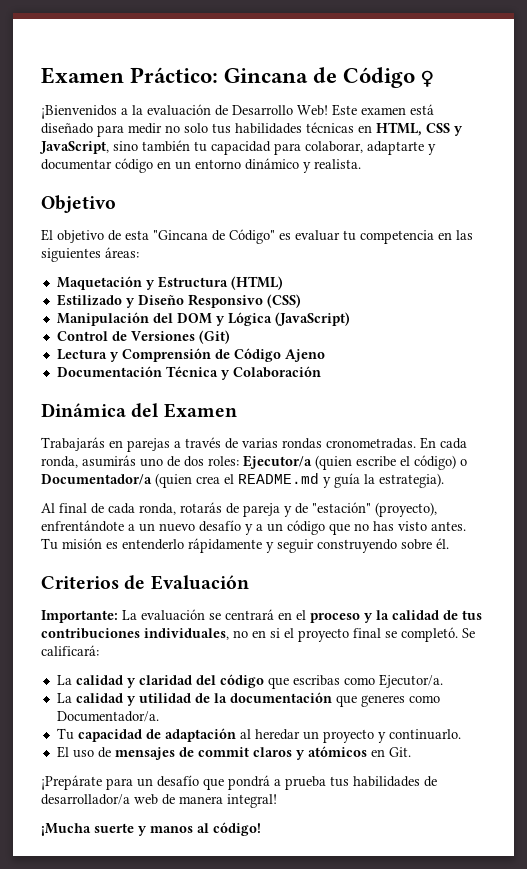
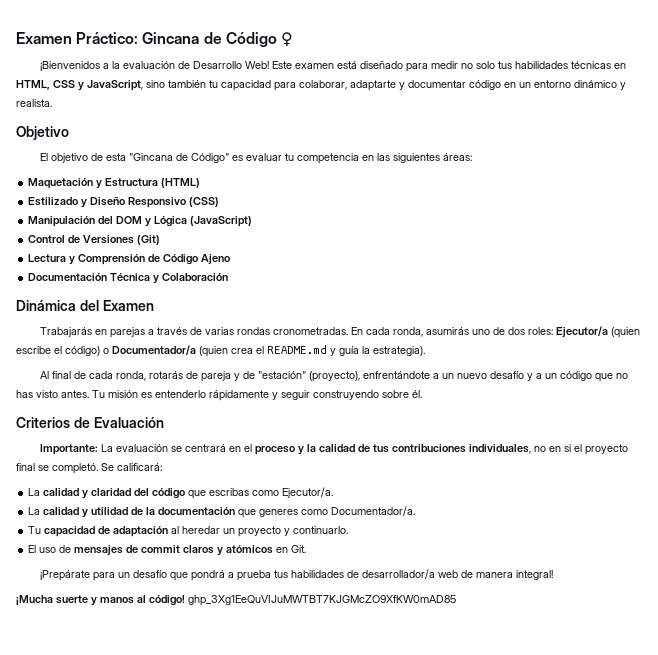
- ¡Mucha suerte y manos al código!
+ ¡Mucha suerte y manos al código! 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

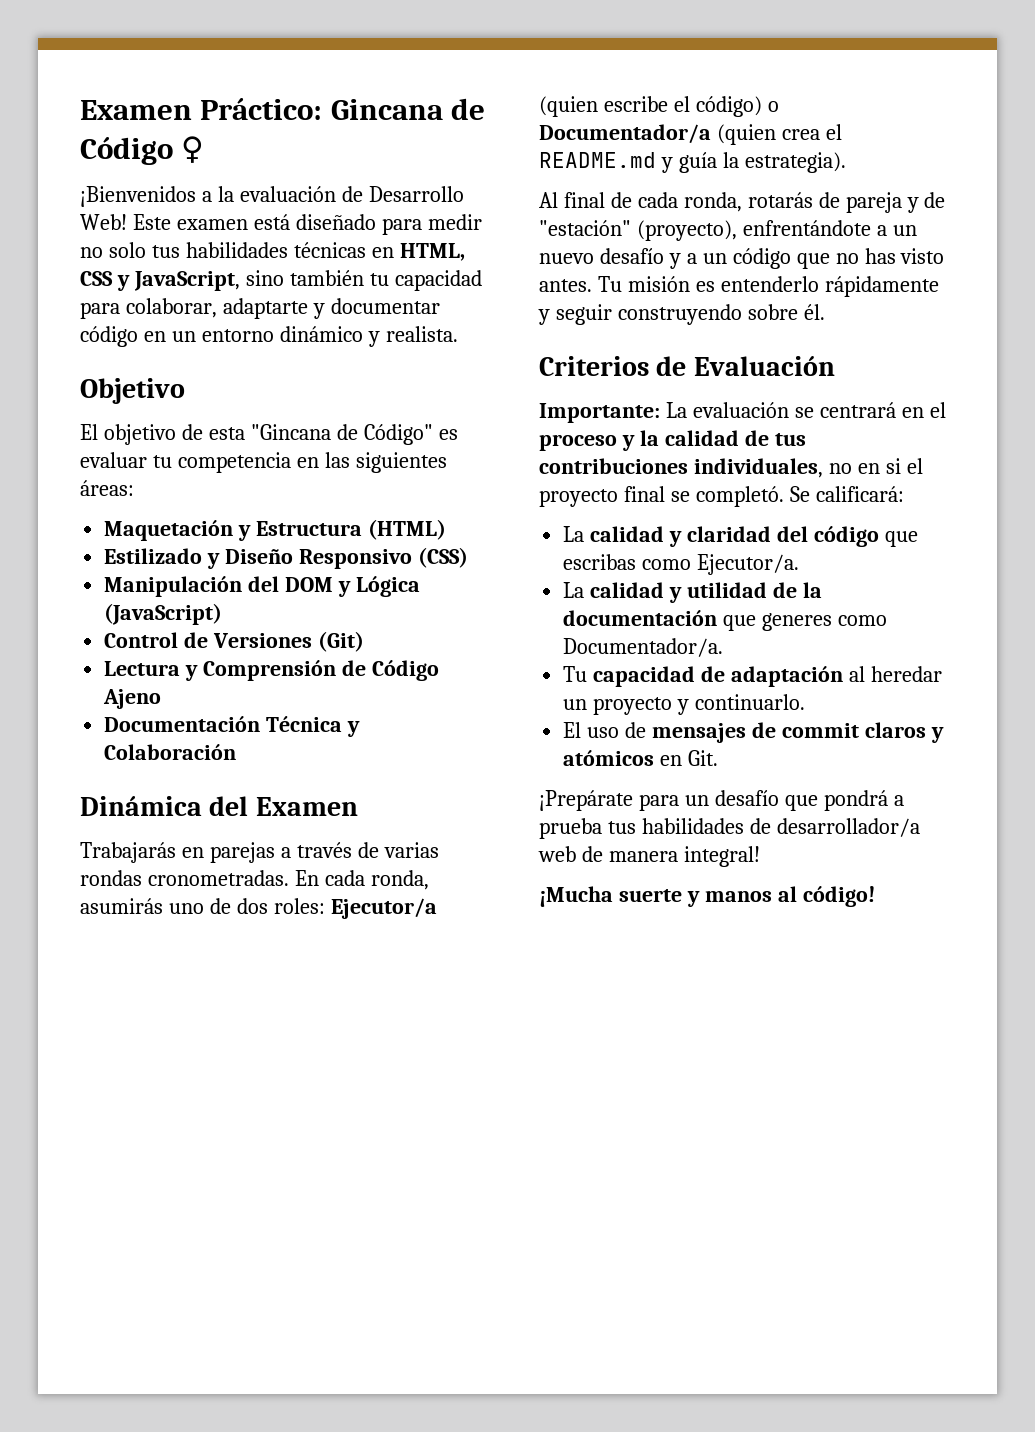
- ¡Mucha suerte y manos al código! 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
+ ¡Mucha suerte y manos al código!

